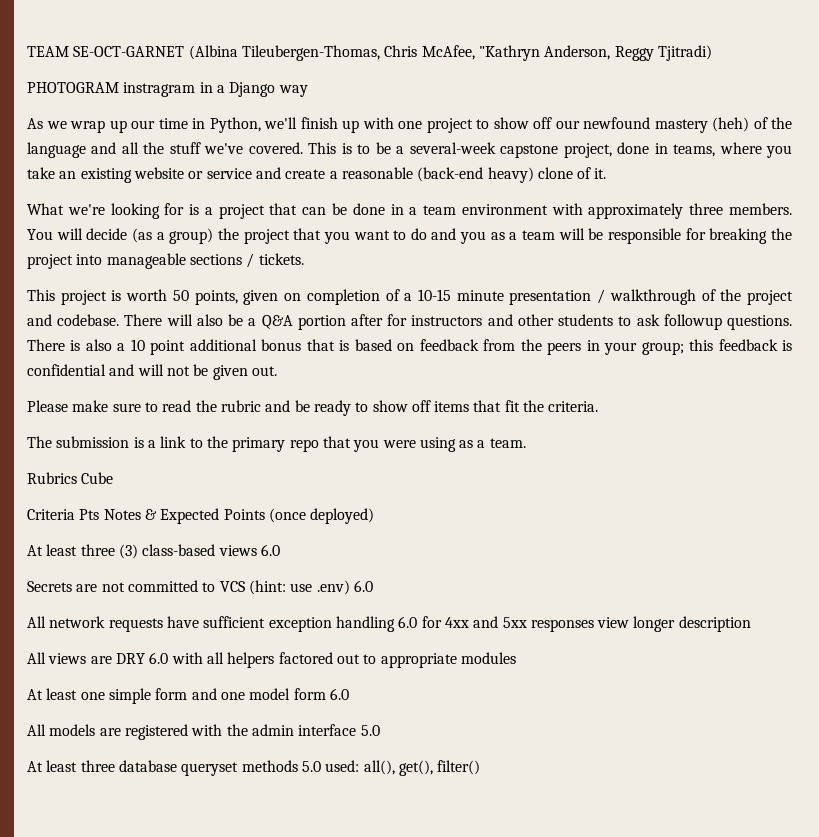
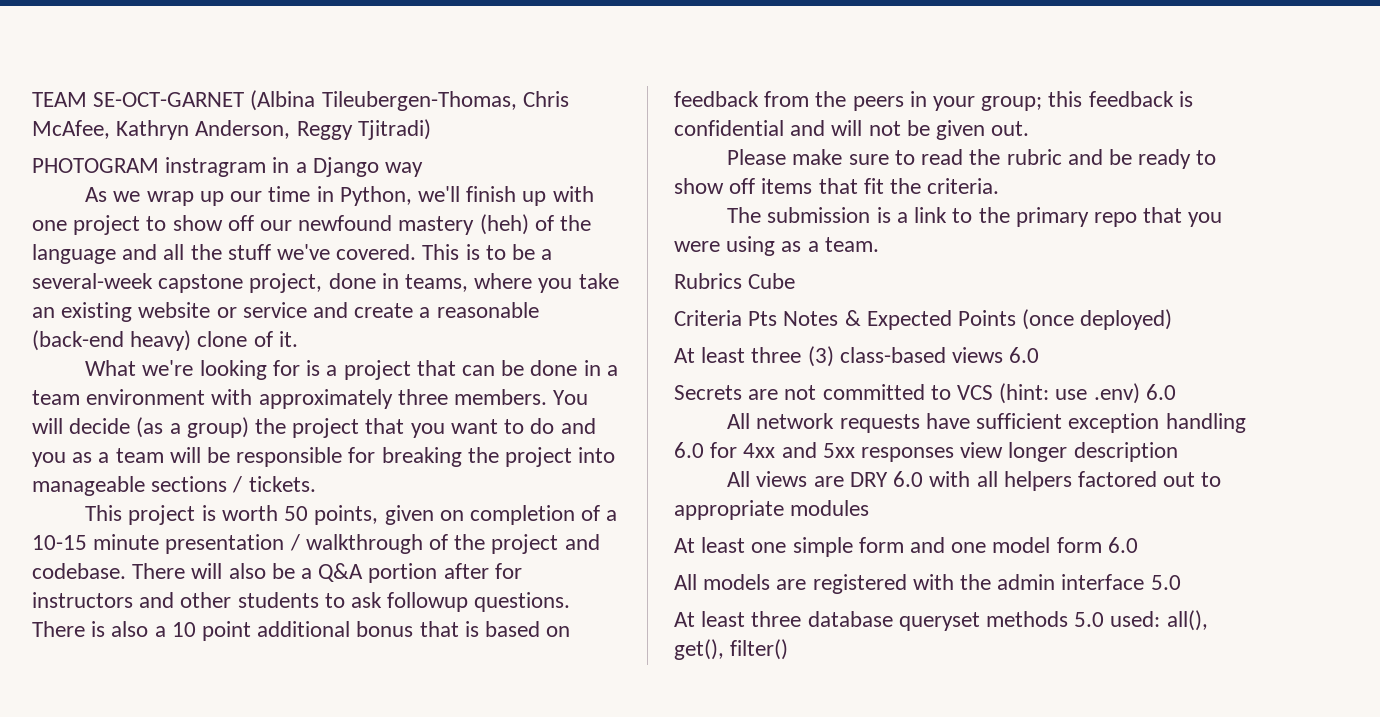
- TEAM SE-OCT-GARNET (Albina Tileubergen-Thomas, Chris McAfee, "Kathryn Anderson, Reggy Tjitradi)
+ TEAM SE-OCT-GARNET (Albina Tileubergen-Thomas, Chris McAfee, Kathryn Anderson, Reggy Tjitradi)

